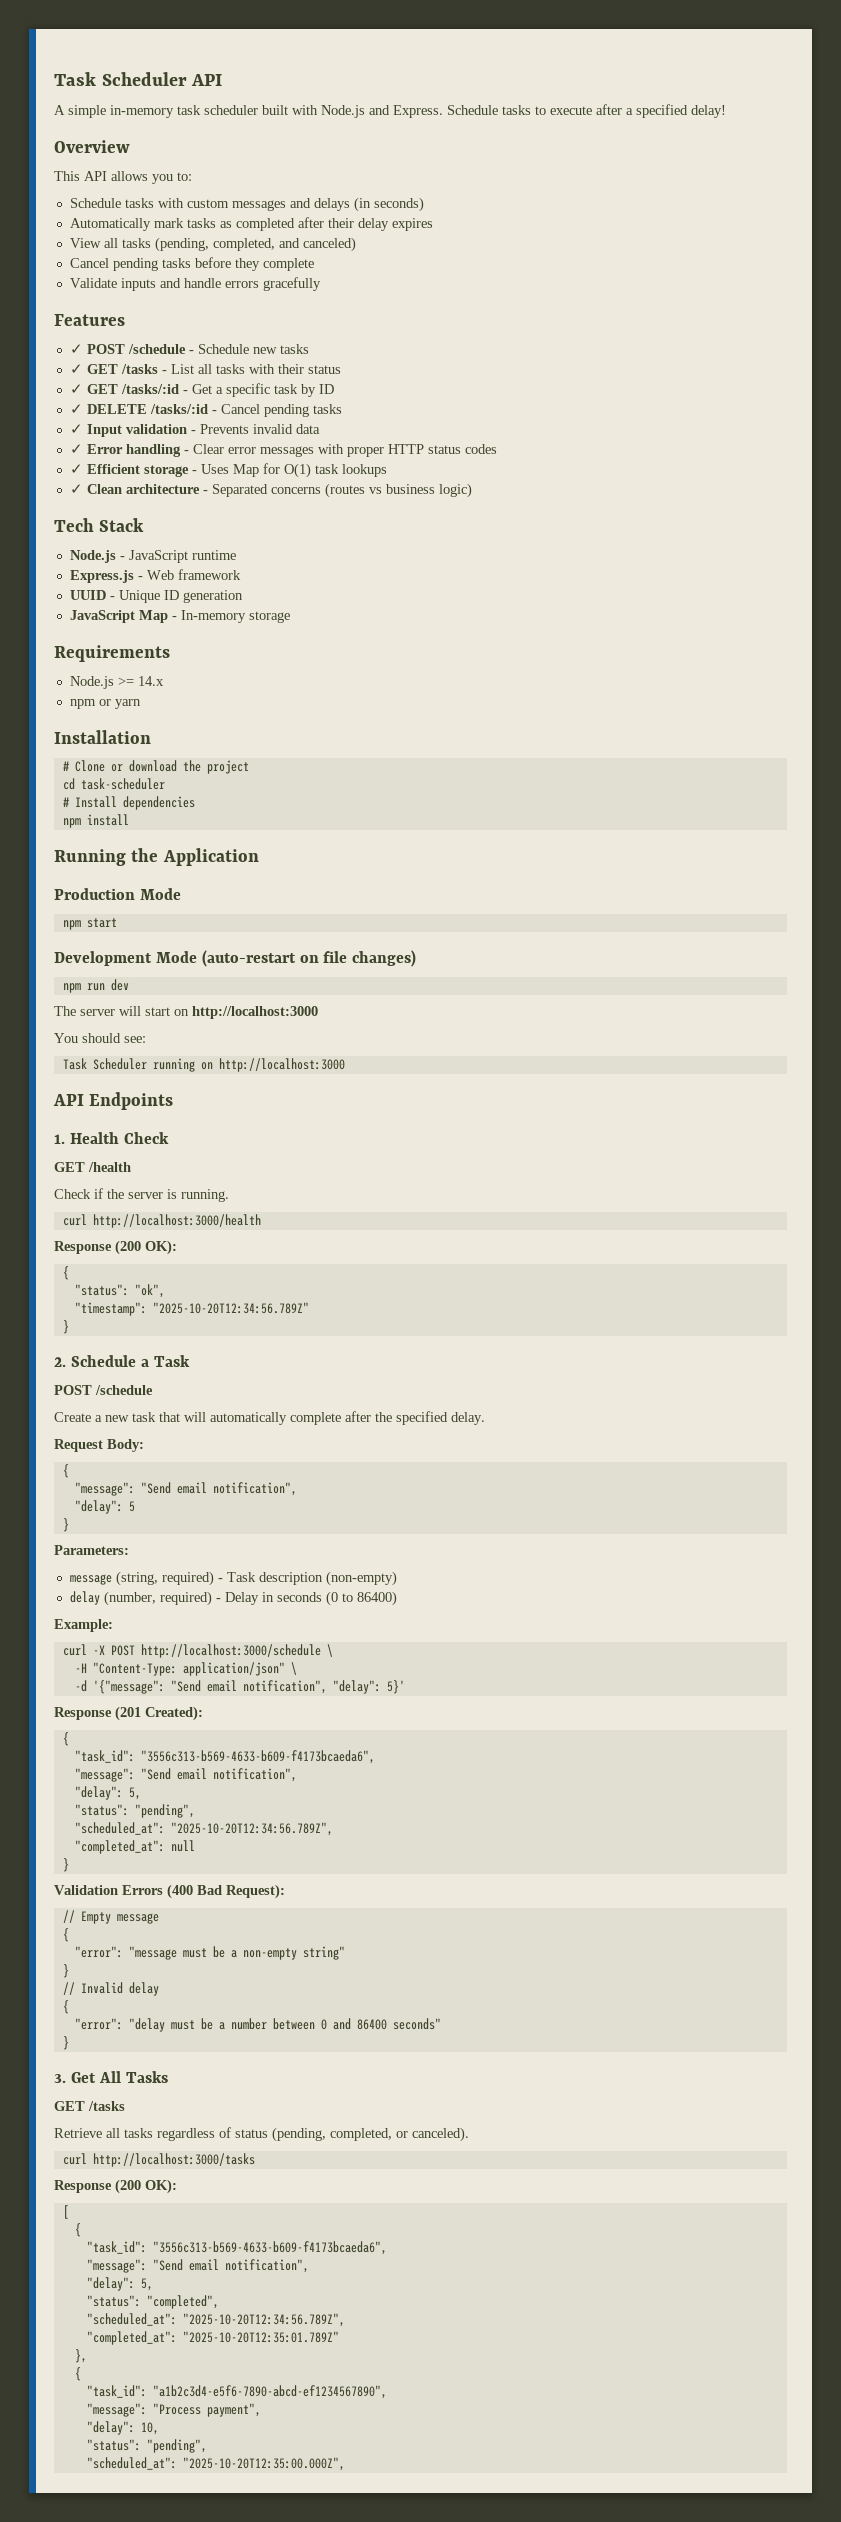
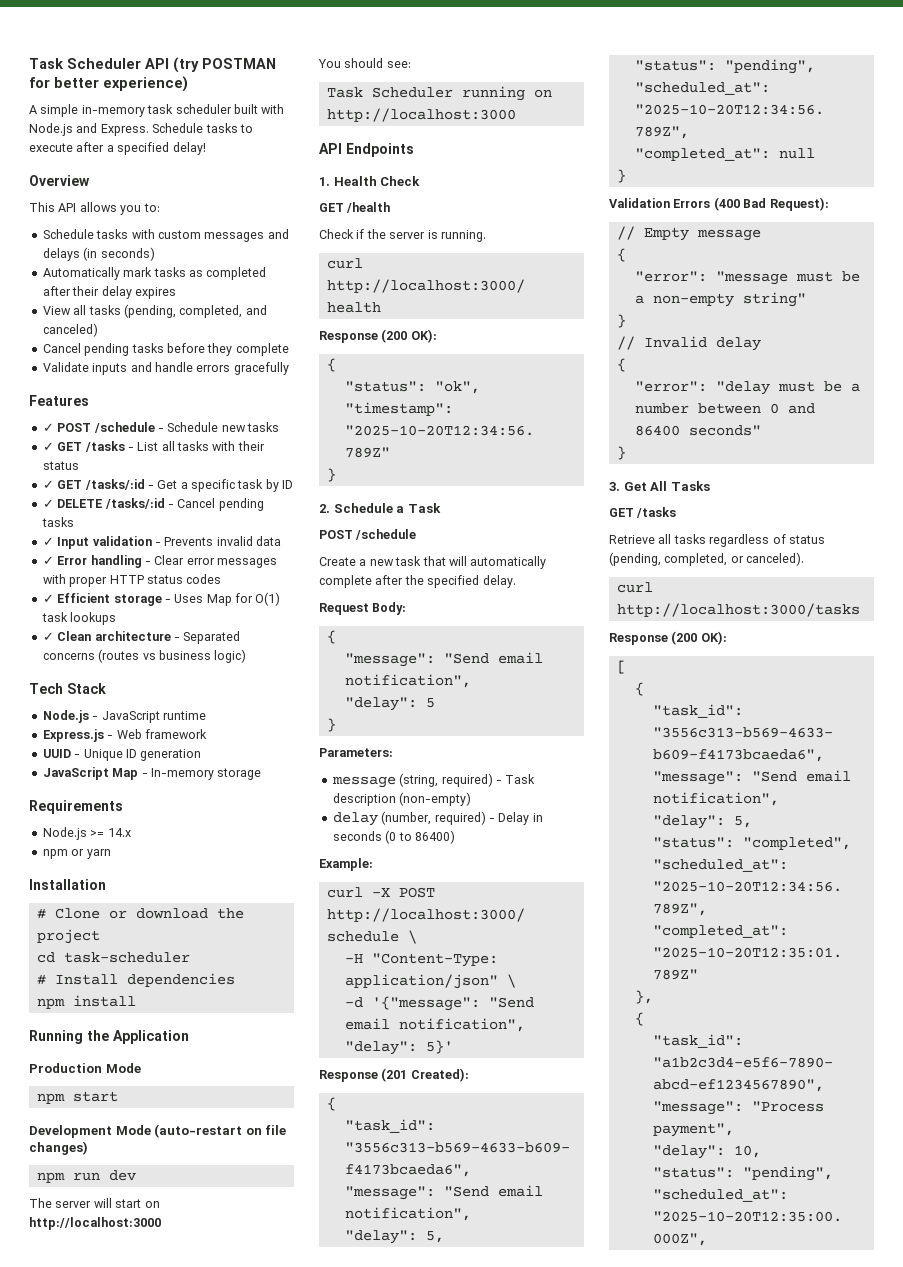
- Task Scheduler API
+ Task Scheduler API (try POSTMAN for better experience)

